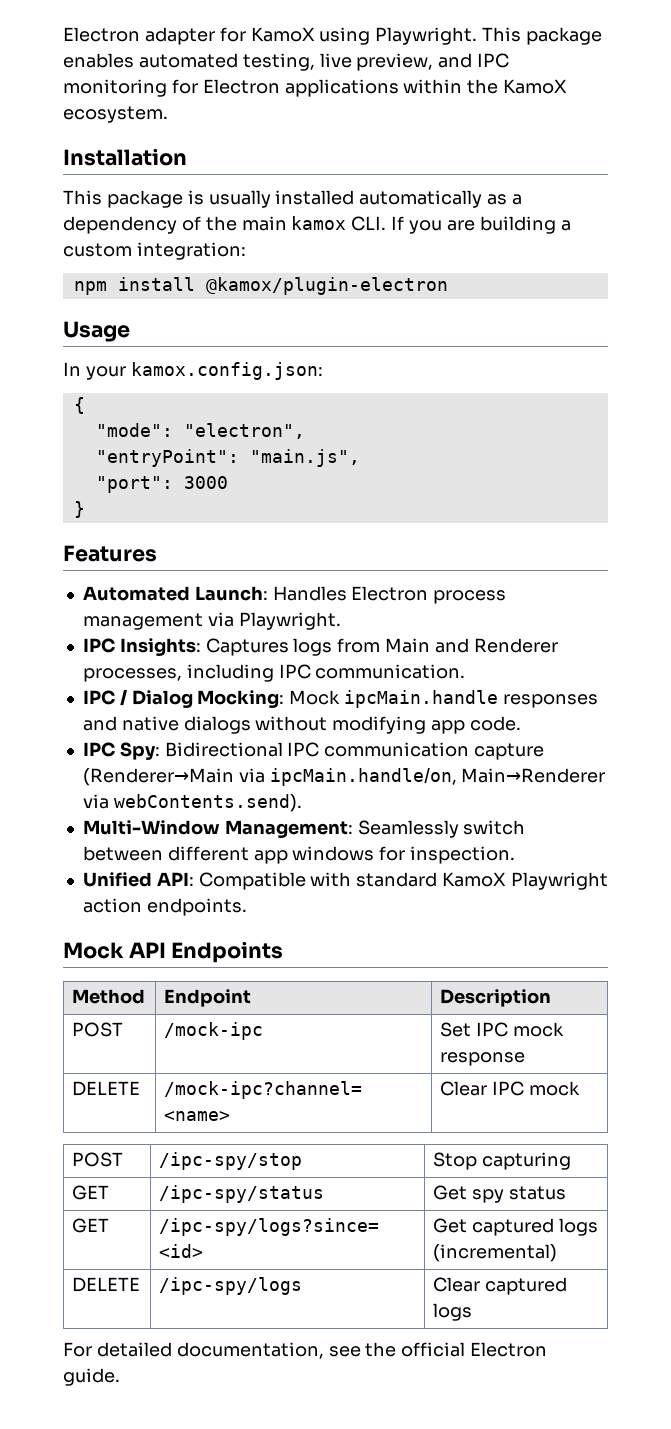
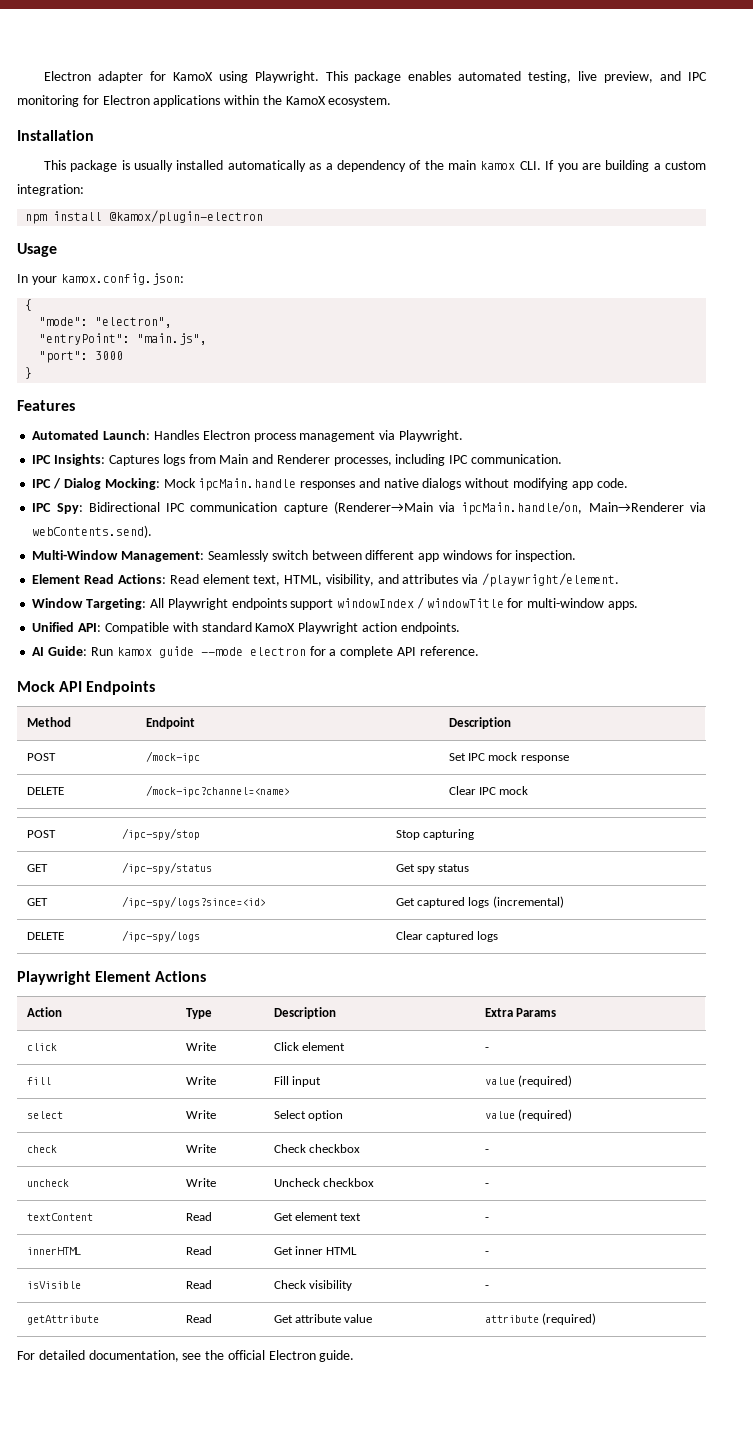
+ Element Read Actions: Read element text, HTML, visibility, and attributes via /playwright/element.
+ Window Targeting: All Playwright endpoints support windowIndex / windowTitle for multi-window apps.
+ AI Guide: Run kamox guide --mode electron for a complete API reference.
+ Playwright Element Actions
+ Action | Type | Description | Extra Params
+ click | Write | Click element | -
+ fill | Write | Fill input | value (required)
+ select | Write | Select option | value (required)
+ check | Write | Check checkbox | -
+ uncheck | Write | Uncheck checkbox | -
+ textContent | Read | Get element text | -
+ innerHTML | Read | Get inner HTML | -
+ isVisible | Read | Check visibility | -
+ getAttribute | Read | Get attribute value | attribute (required)

